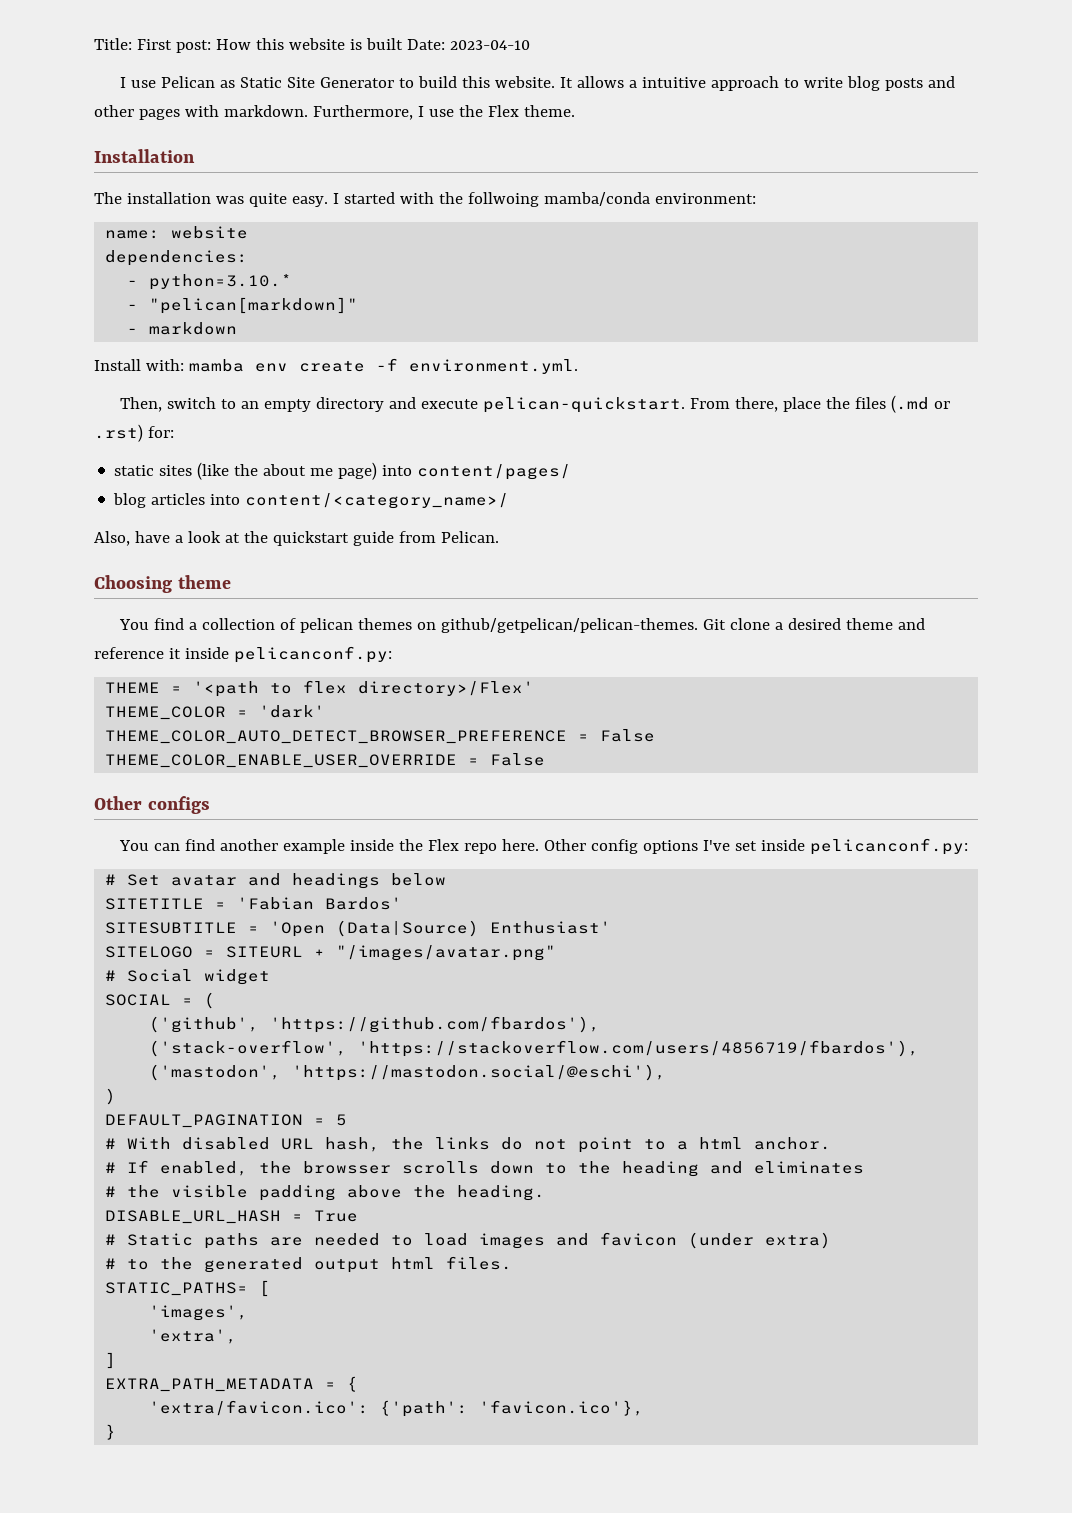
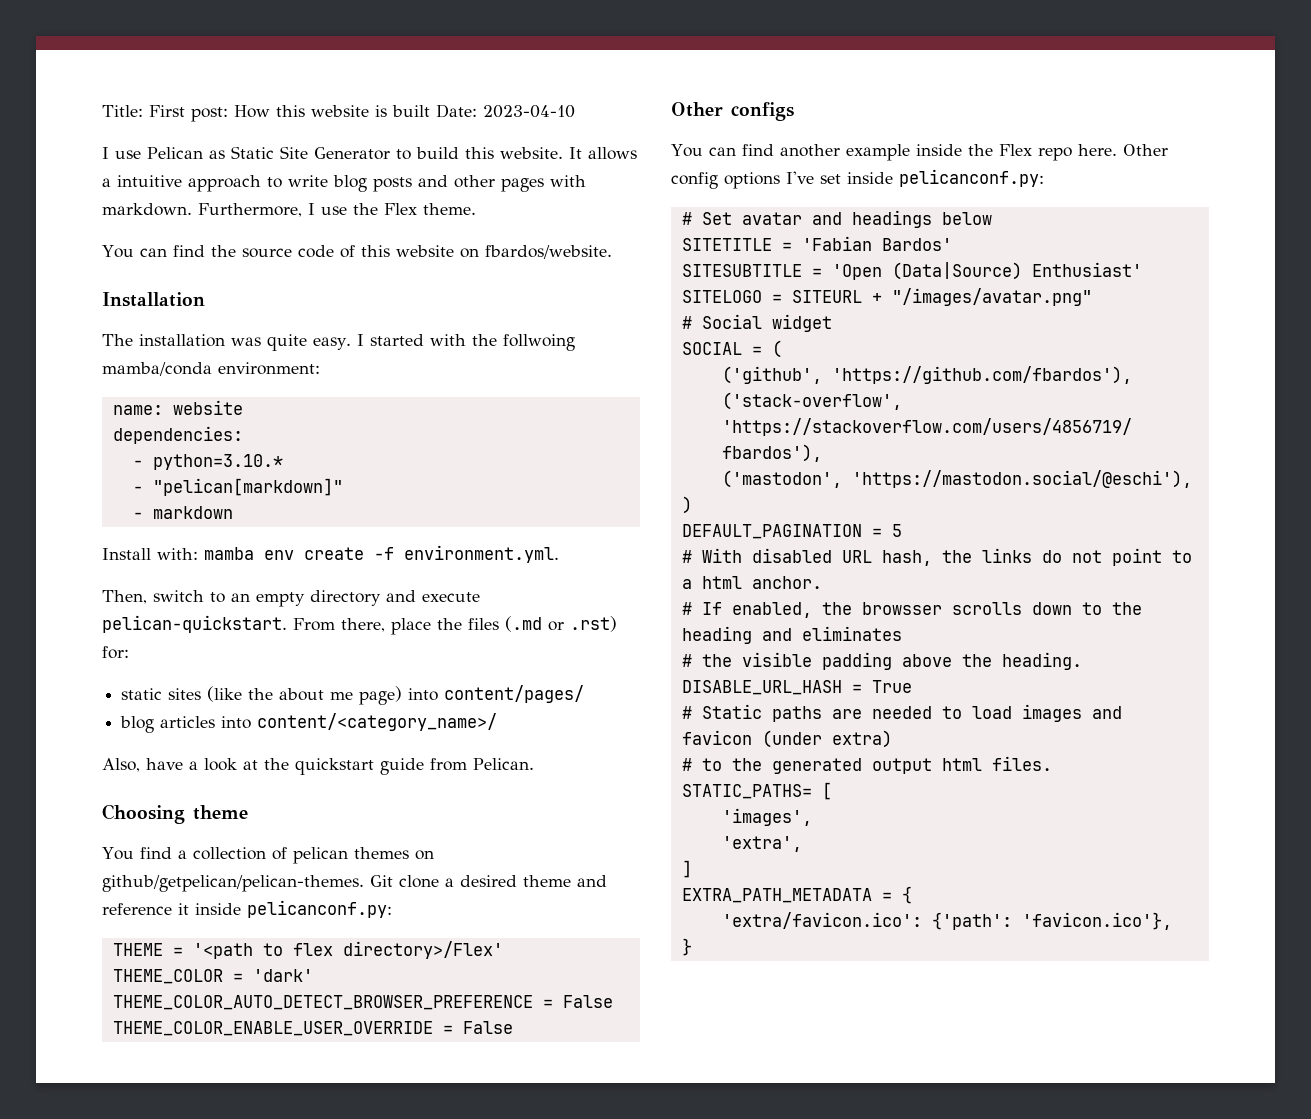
+ You can find the source code of this website on fbardos/website.

